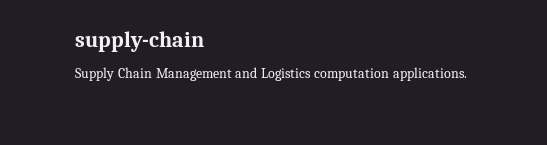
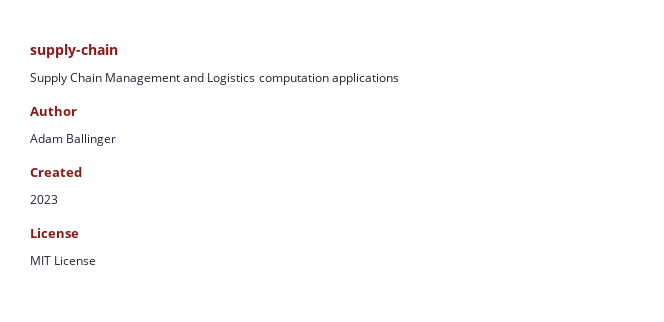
- Supply Chain Management and Logistics computation applications.
+ Supply Chain Management and Logistics computation applications
+ Author
+ Adam Ballinger
+ Created
+ 2023
+ License
+ MIT License

